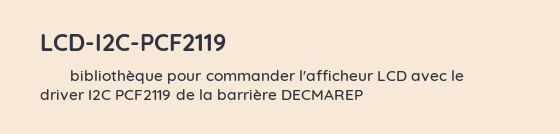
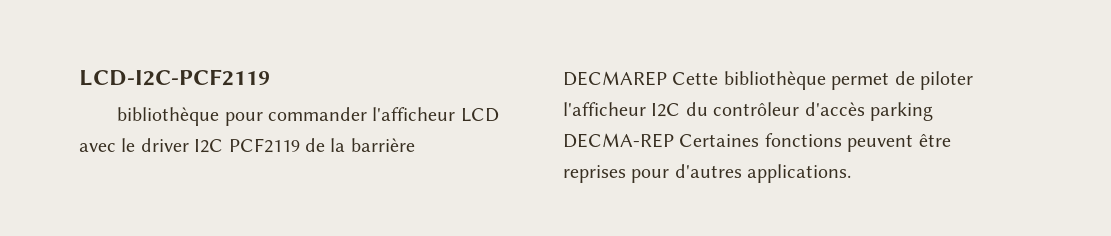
- bibliothèque pour commander l'afficheur LCD avec le driver I2C PCF2119 de la barrière DECMAREP
+ bibliothèque pour commander l'afficheur LCD avec le driver I2C PCF2119 de la barrière DECMAREP Cette bibliothèque permet de piloter l'afficheur I2C du contrôleur d'accès parking DECMA-REP Certaines fonctions peuvent être reprises pour d'autres applications.

